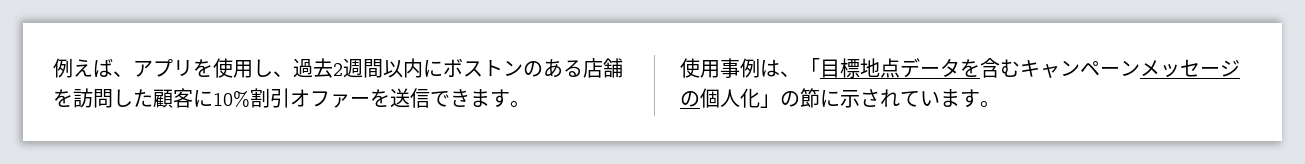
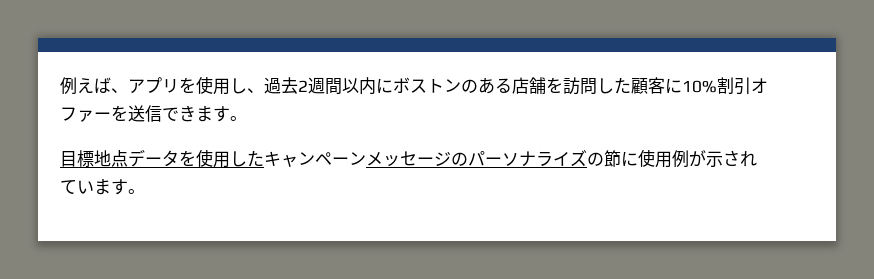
- 使用事例は、「目標地点データを含むキャンペーンメッセージの個人化」の節に示されています。
+ 目標地点データを使用したキャンペーンメッセージのパーソナライズの節に使用例が示されています。

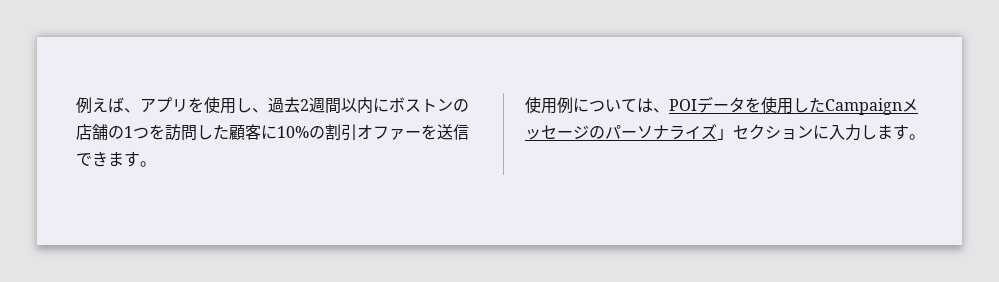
- 例えば、アプリを使用し、過去2週間以内にボストンのある店舗を訪問した顧客に10%割引オファーを送信できます。
+ 例えば、アプリを使用し、過去2週間以内にボストンの店舗の1つを訪問した顧客に10%の割引オファーを送信できます。
- 目標地点データを使用したキャンペーンメッセージのパーソナライズの節に使用例が示されています。
+ 使用例については、POIデータを使用したCampaignメッセージのパーソナライズ」セクションに入力します。

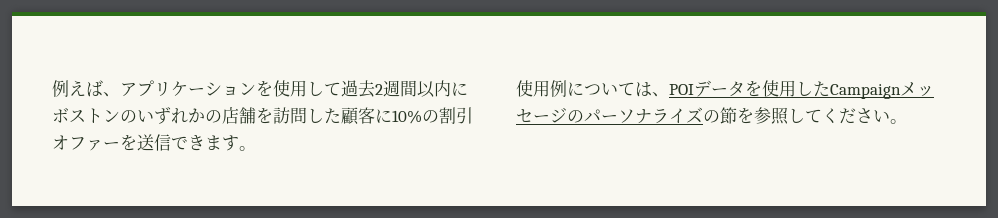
- 例えば、アプリを使用し、過去2週間以内にボストンの店舗の1つを訪問した顧客に10%の割引オファーを送信できます。
+ 例えば、アプリケーションを使用して過去2週間以内にボストンのいずれかの店舗を訪問した顧客に10%の割引オファーを送信できます。
- 使用例については、POIデータを使用したCampaignメッセージのパーソナライズ」セクションに入力します。
+ 使用例については、POIデータを使用したCampaignメッセージのパーソナライズの節を参照してください。

